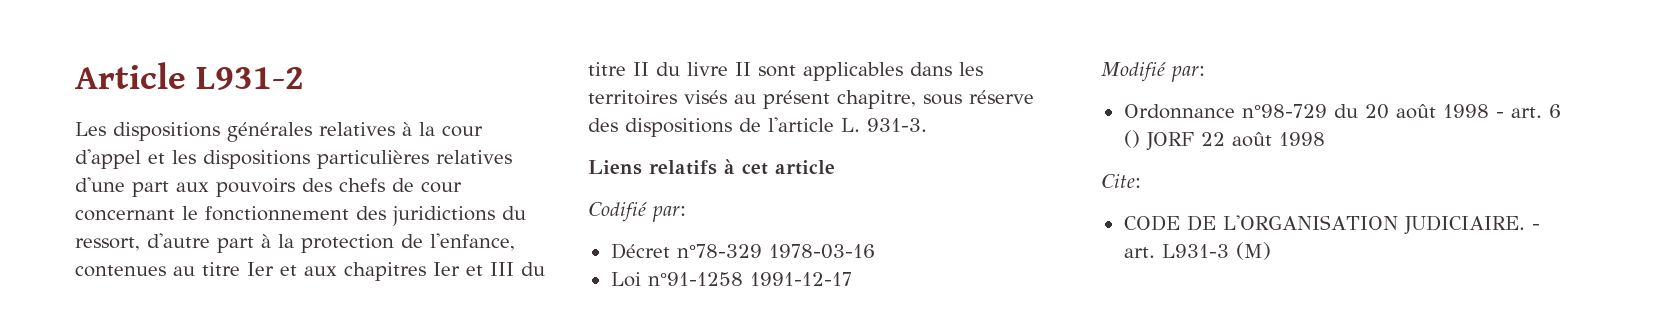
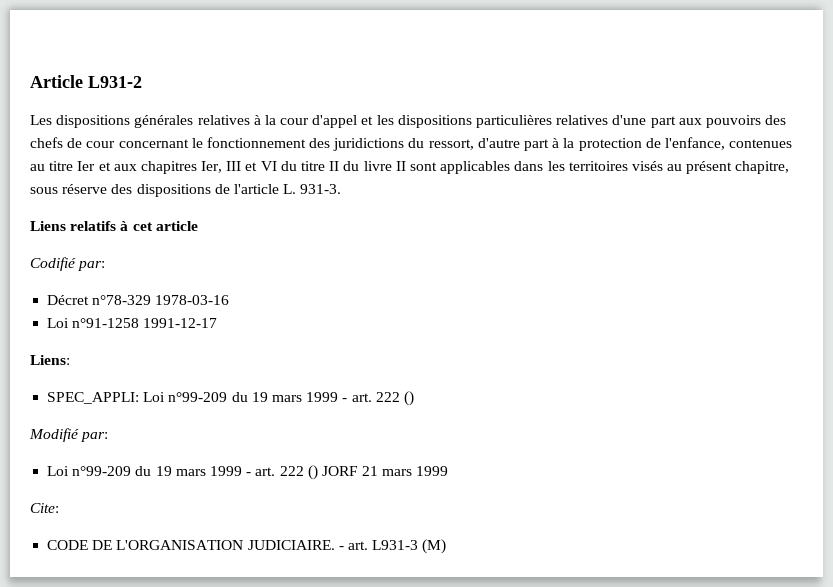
- Les dispositions générales relatives à la cour d'appel et les dispositions particulières relatives d'une part aux pouvoirs des chefs de cour concernant le fonctionnement des juridictions du ressort, d'autre part à la protection de l'enfance, contenues au titre Ier et aux chapitres Ier et III du titre II du livre II sont applicables dans les territoires visés au présent chapitre, sous réserve des dispositions de l'article L. 931-3.
+ Les dispositions générales relatives à la cour d'appel et les dispositions particulières relatives d'une part aux pouvoirs des chefs de cour concernant le fonctionnement des juridictions du ressort, d'autre part à la protection de l'enfance, contenues au titre Ier et aux chapitres Ier, III et VI du titre II du livre II sont applicables dans les territoires visés au présent chapitre, sous réserve des dispositions de l'article L. 931-3.
+ Liens:
+ SPEC_APPLI: Loi n°99-209 du 19 mars 1999 - art. 222 ()
  Modifié par:
- Ordonnance n°98-729 du 20 août 1998 - art. 6 () JORF 22 août 1998
+ Loi n°99-209 du 19 mars 1999 - art. 222 () JORF 21 mars 1999

